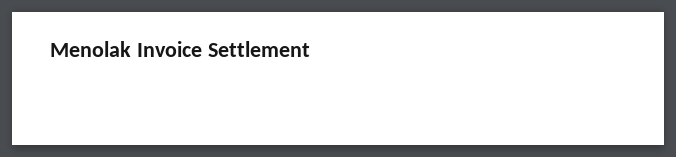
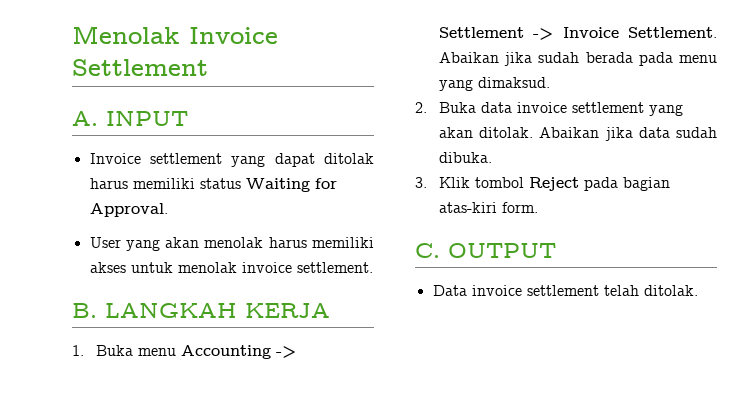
+ A. INPUT
+ Invoice settlement yang dapat ditolak harus memiliki status Waiting for Approval.
+ User yang akan menolak harus memiliki akses untuk menolak invoice settlement.
+ B. LANGKAH KERJA
+ 1. Buka menu Accounting -> Settlement -> Invoice Settlement. Abaikan jika sudah berada pada menu yang dimaksud.
+ 2. Buka data invoice settlement yang akan ditolak. Abaikan jika data sudah dibuka.
+ 3. Klik tombol Reject pada bagian atas-kiri form.
+ C. OUTPUT
+ Data invoice settlement telah ditolak.

